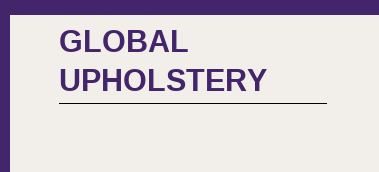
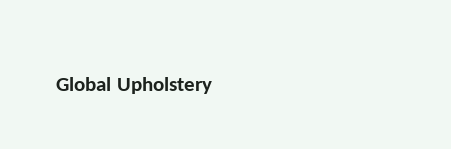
- GLOBAL UPHOLSTERY
+ Global Upholstery

